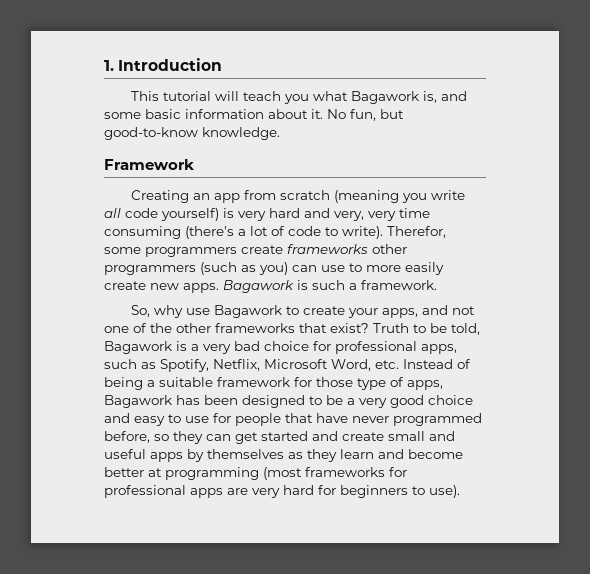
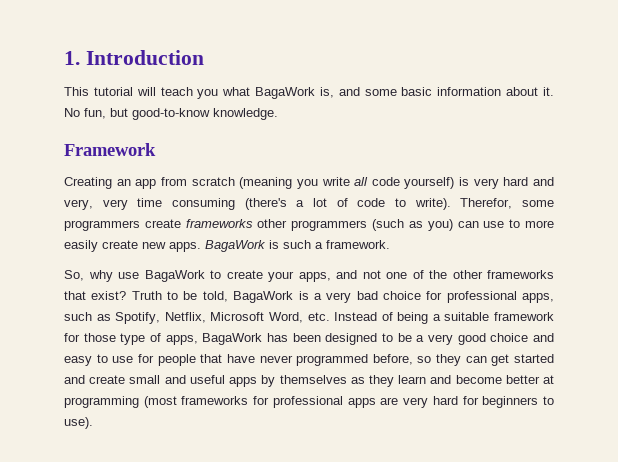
- This tutorial will teach you what Bagawork is, and some basic information about it.
+ This tutorial will teach you what BagaWork is, and some basic information about it.
- Bagawork is such a framework.
+ BagaWork is such a framework.
- So, why use Bagawork to create your apps, and not one of the other frameworks that exist?
+ So, why use BagaWork to create your apps, and not one of the other frameworks that exist?
- Truth to be told, Bagawork is a very bad choice for professional apps, such as Spotify, Netflix, Microsoft Word, etc. Instead of being a suitable framework for those type of apps, Bagawork has been designed to be a very good choice and easy to use for people that have never programmed before, so they can get started and create small and useful apps by themselves as they learn and become better at programming (most frameworks for professional apps are very hard for beginners to use).
+ Truth to be told, BagaWork is a very bad choice for professional apps, such as Spotify, Netflix, Microsoft Word, etc. Instead of being a suitable framework for those type of apps, BagaWork has been designed to be a very good choice and easy to use for people that have never programmed before, so they can get started and create small and useful apps by themselves as they learn and become better at programming (most frameworks for professional apps are very hard for beginners to use).

